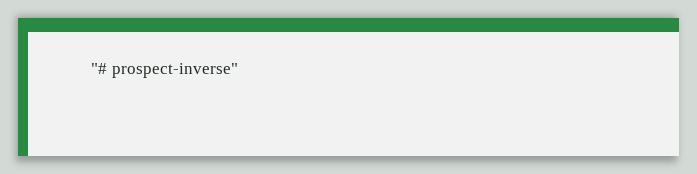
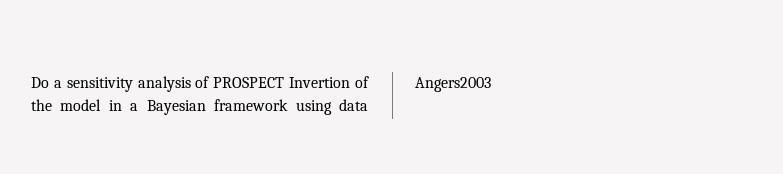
- "# prospect-inverse"
+ Do a sensitivity analysis of PROSPECT Invertion of the model in a Bayesian framework using data Angers2003

